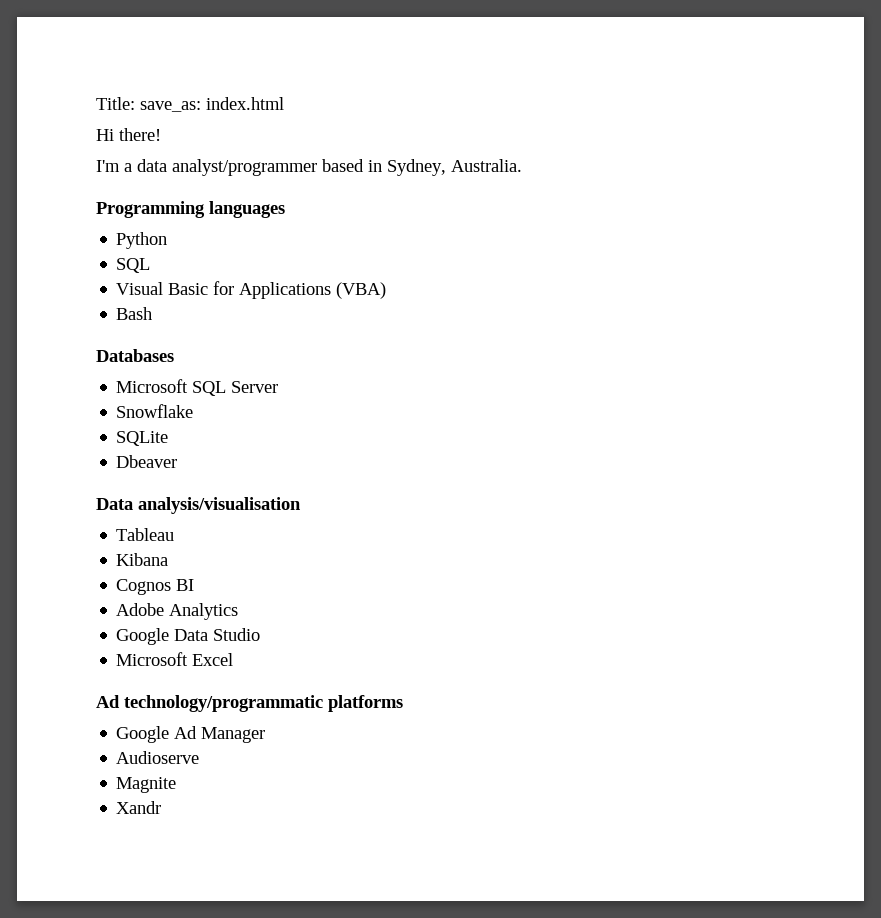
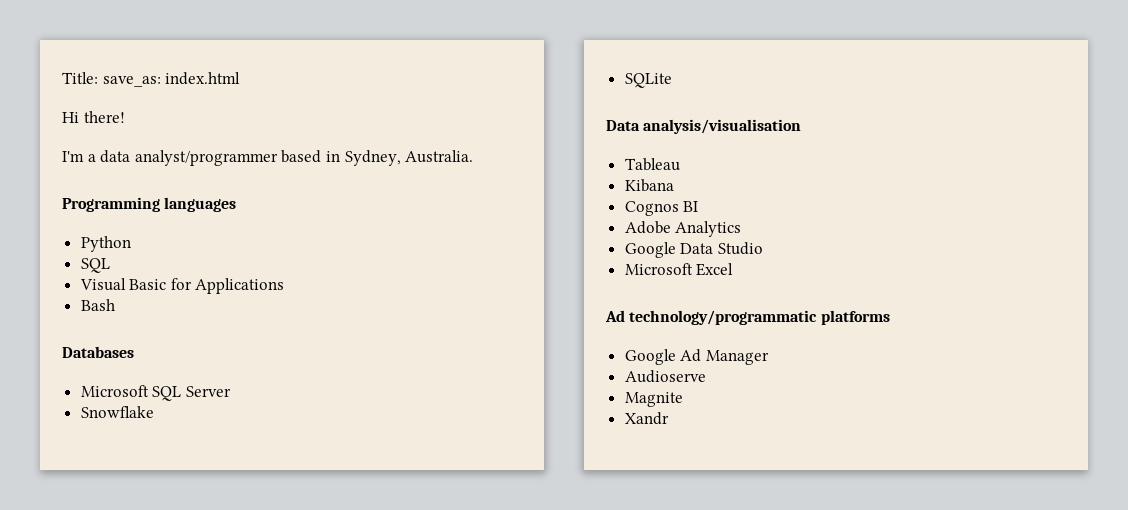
- Visual Basic for Applications (VBA)
+ Visual Basic for Applications
- Dbeaver

